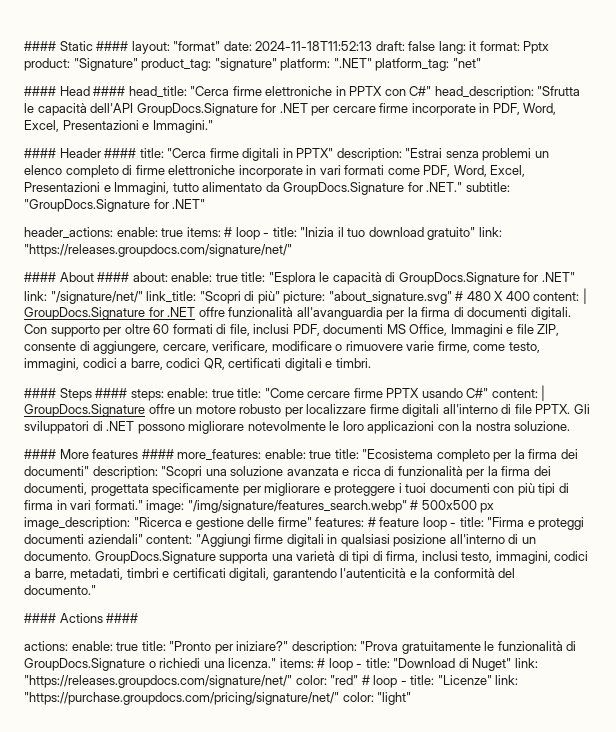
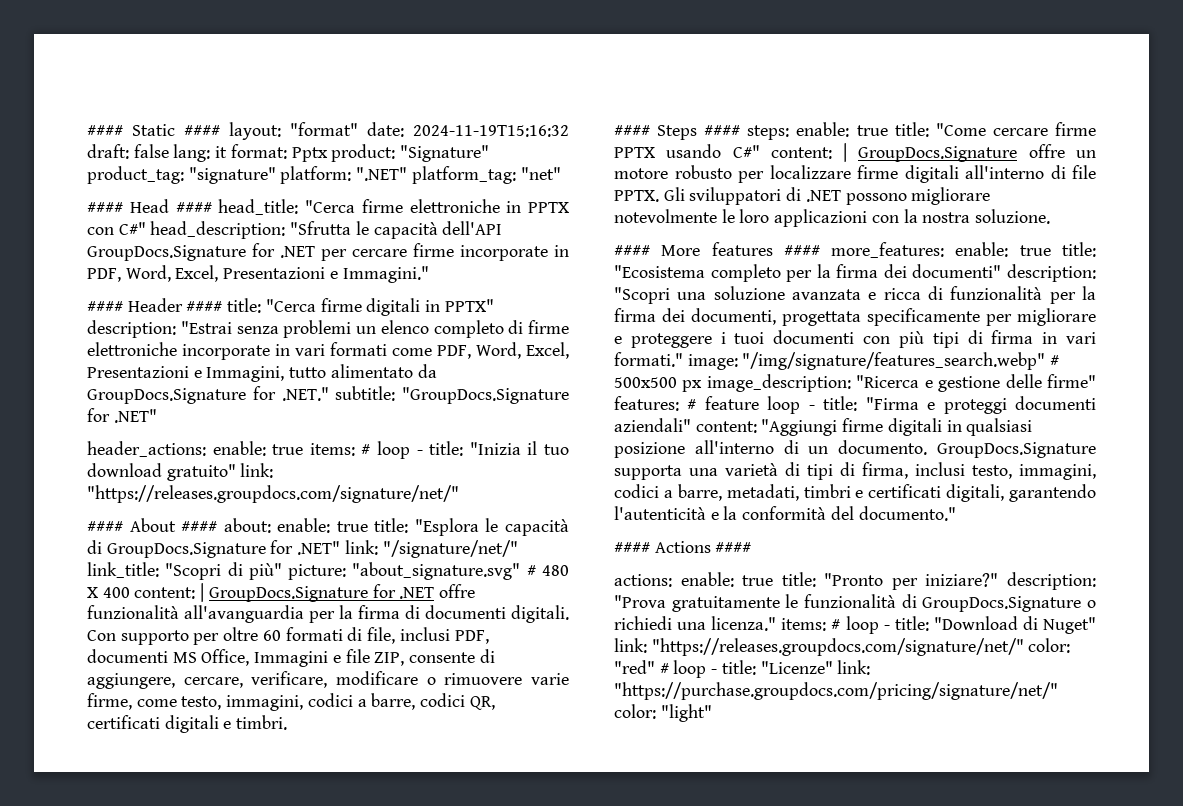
- #### Static #### layout: "format" date: 2024-11-18T11:52:13 draft: false lang: it format: Pptx product: "Signature" product_tag: "signature" platform: ".NET" platform_tag: "net"
+ #### Static #### layout: "format" date: 2024-11-19T15:16:32 draft: false lang: it format: Pptx product: "Signature" product_tag: "signature" platform: ".NET" platform_tag: "net"

